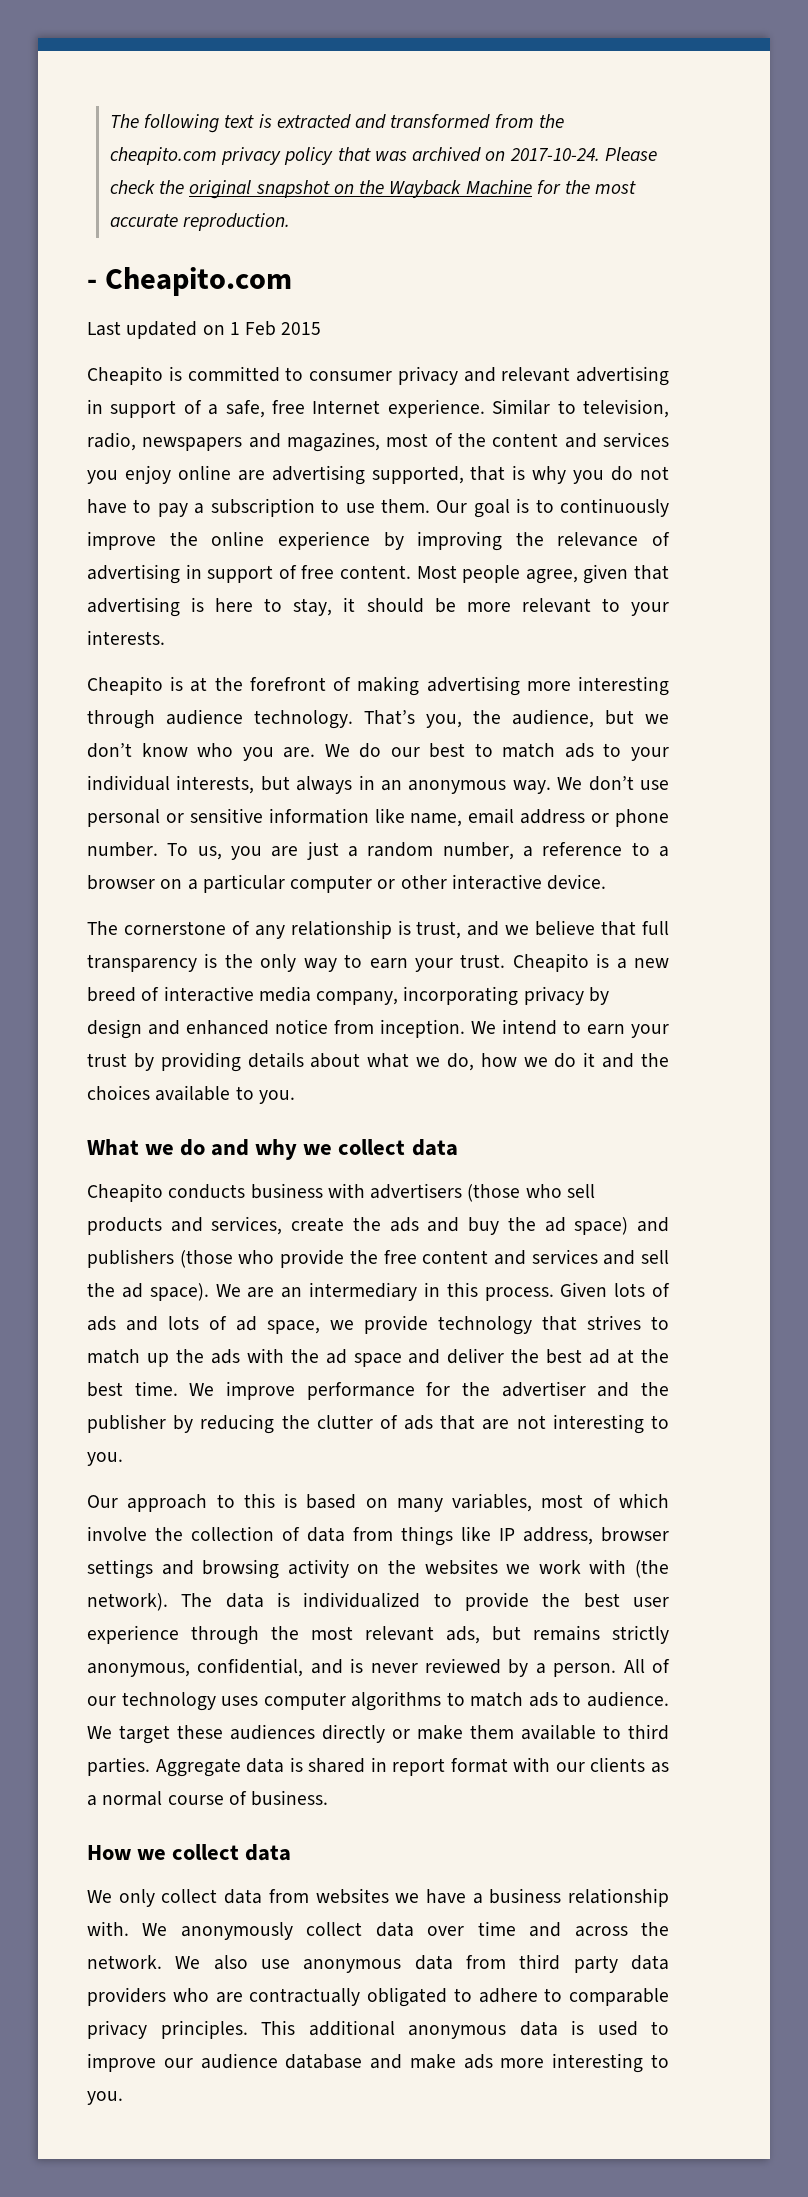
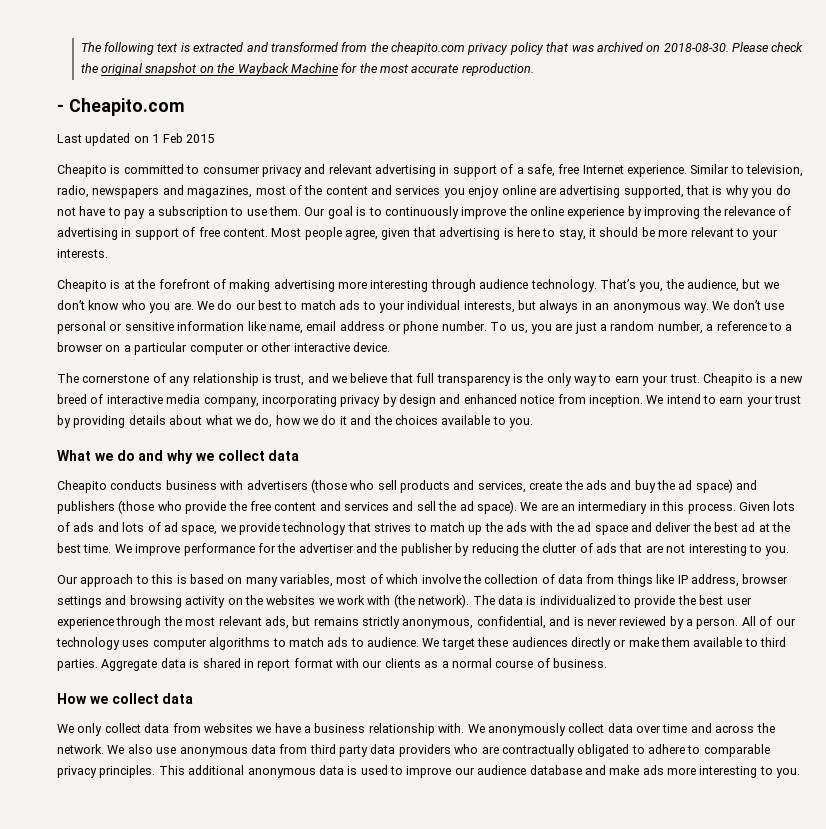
- The following text is extracted and transformed from the cheapito.com privacy policy that was archived on 2017-10-24.
+ The following text is extracted and transformed from the cheapito.com privacy policy that was archived on 2018-08-30.

